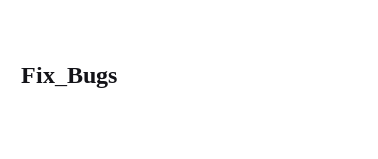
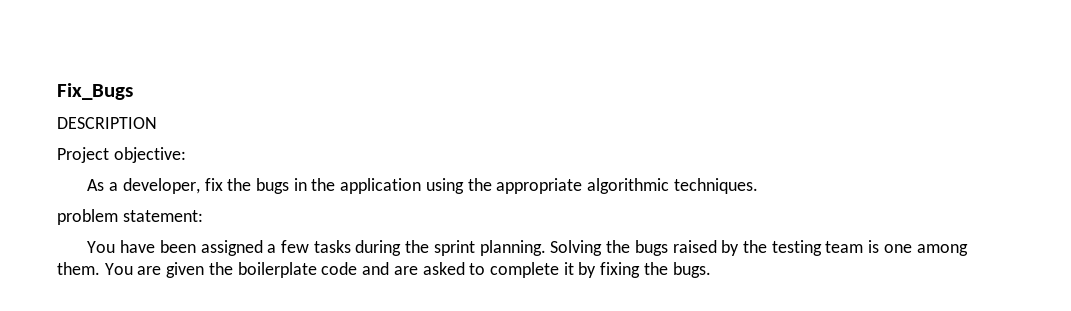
+ DESCRIPTION
+ Project objective:
+ As a developer, fix the bugs in the application using the appropriate algorithmic techniques.
+ problem statement:
+ You have been assigned a few tasks during the sprint planning. Solving the bugs raised by the testing team is one among them. You are given the boilerplate code and are asked to complete it by fixing the bugs.

